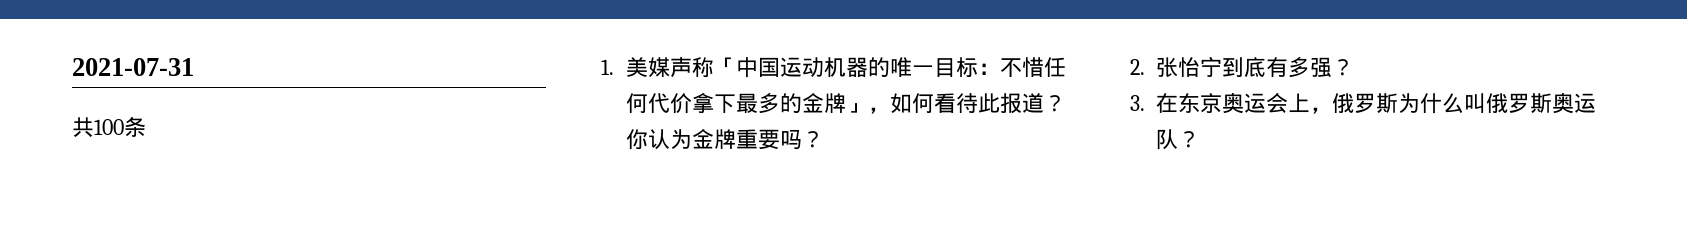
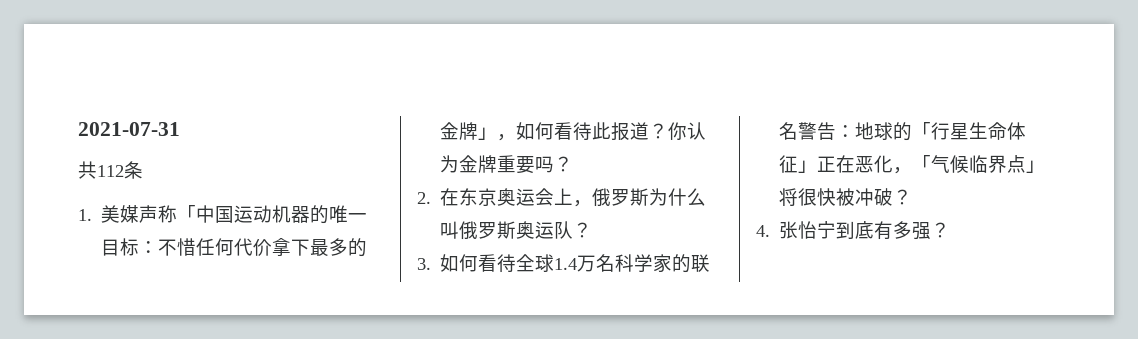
- 共100条
+ 共112条
- 2.张怡宁到底有多强？
- 3.在东京奥运会上，俄罗斯为什么叫俄罗斯奥运队？
+ 2.在东京奥运会上，俄罗斯为什么叫俄罗斯奥运队？
+ 3.如何看待全球1.4万名科学家的联名警告：地球的「行星生命体征」正在恶化，「气候临界点」将很快被冲破？
+ 4.张怡宁到底有多强？

